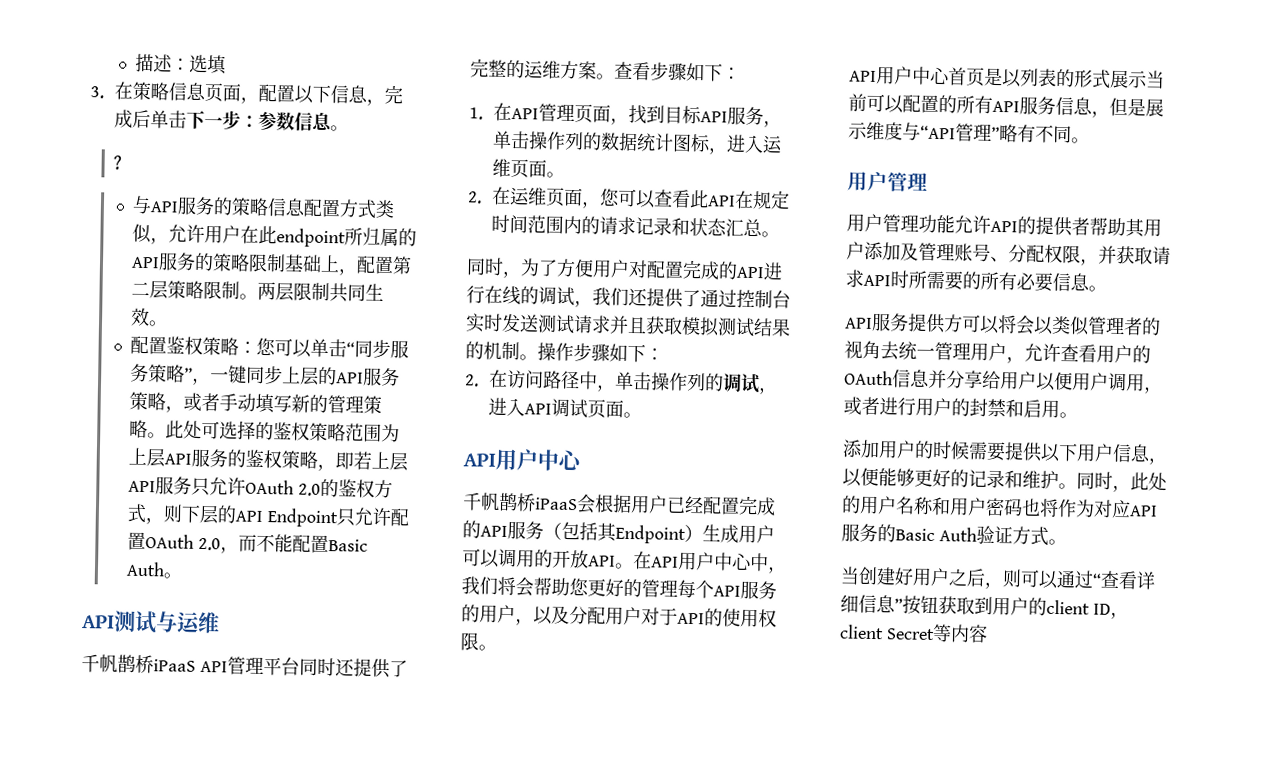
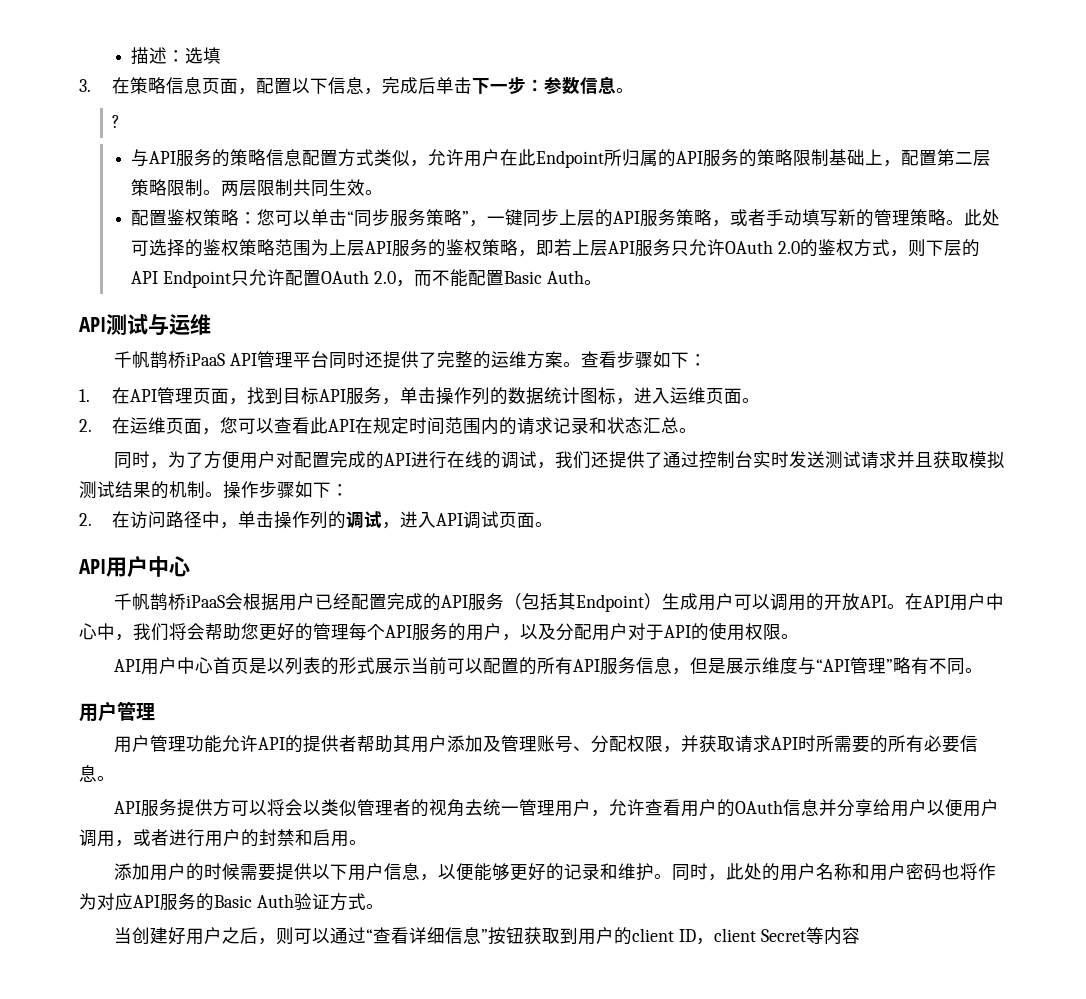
- 与API服务的策略信息配置方式类似，允许用户在此endpoint所归属的API服务的策略限制基础上，配置第二层策略限制。
+ 与API服务的策略信息配置方式类似，允许用户在此Endpoint所归属的API服务的策略限制基础上，配置第二层策略限制。

